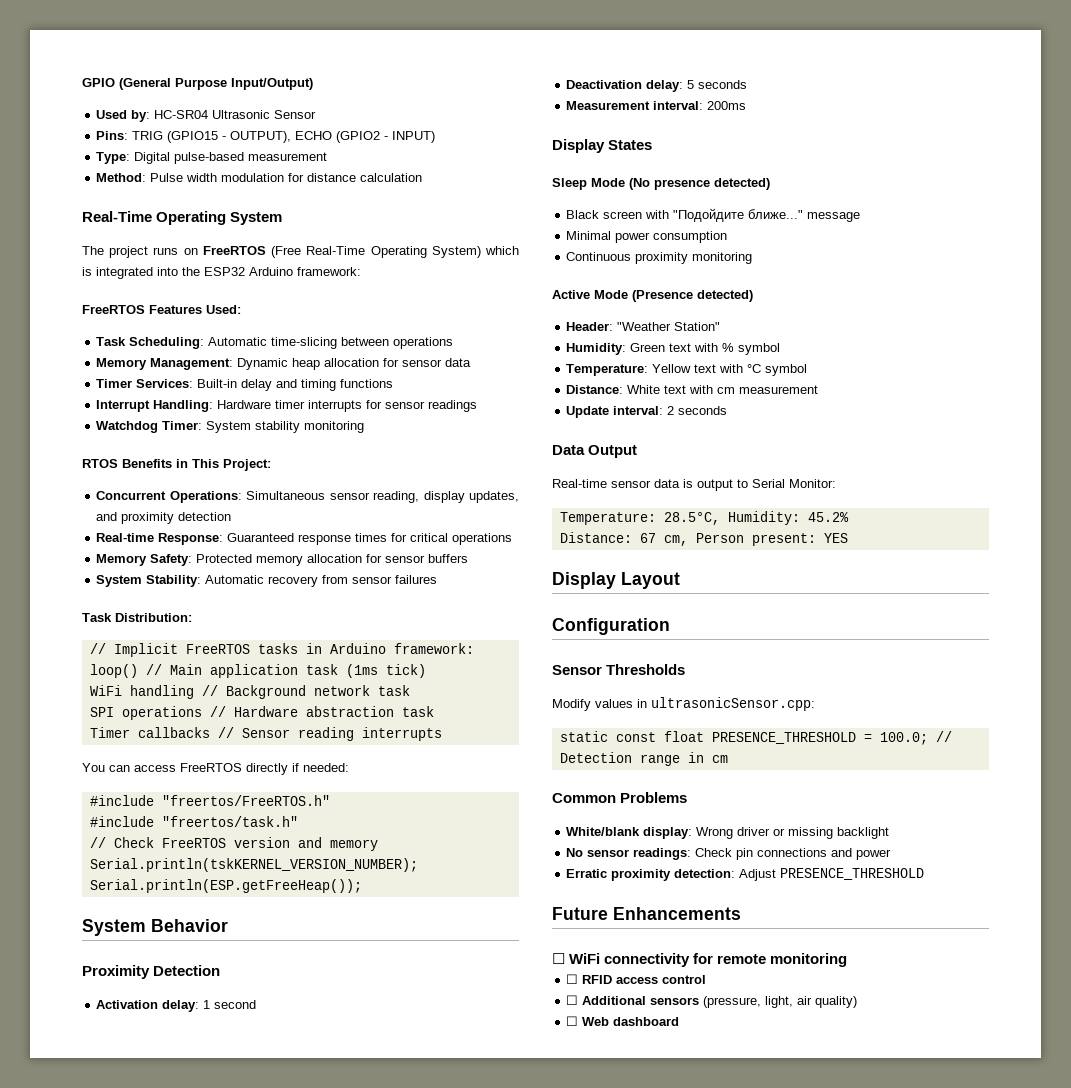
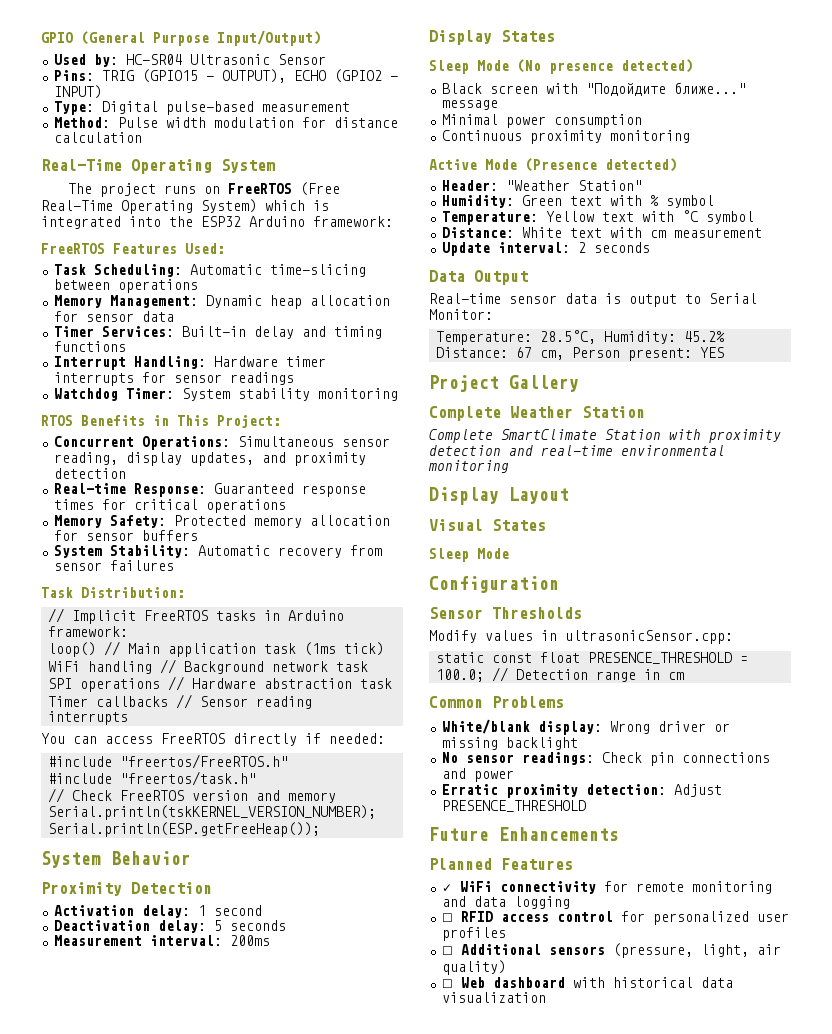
+ Project Gallery
+ Complete Weather Station
+ Complete SmartClimate Station with proximity detection and real-time environmental monitoring
  Display Layout
+ Visual States
+ Sleep Mode
- ☐ WiFi connectivity for remote monitoring
+ Planned Features
+ ✓ WiFi connectivity for remote monitoring and data logging
- ☐ RFID access control
+ ☐ RFID access control for personalized user profiles
- ☐ Web dashboard
+ ☐ Web dashboard with historical data visualization

